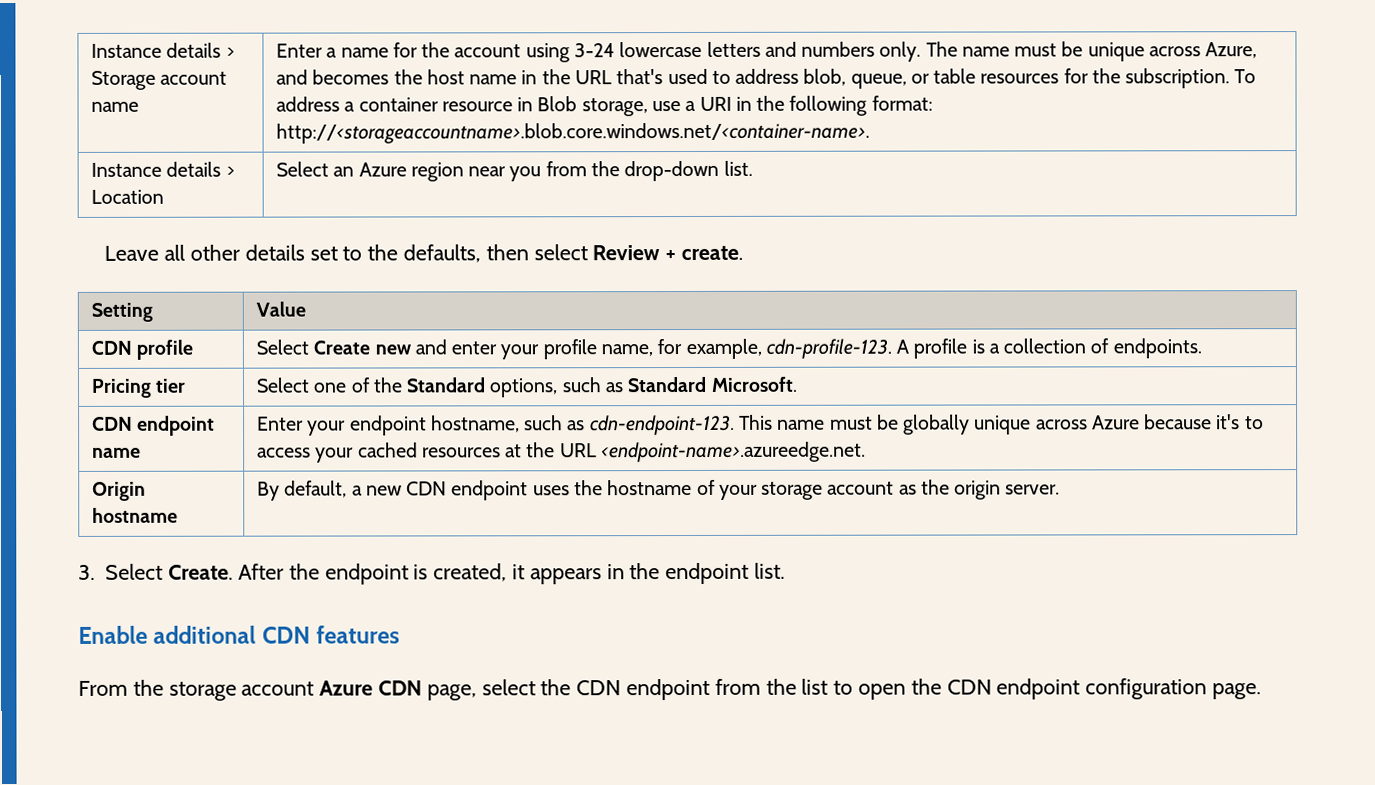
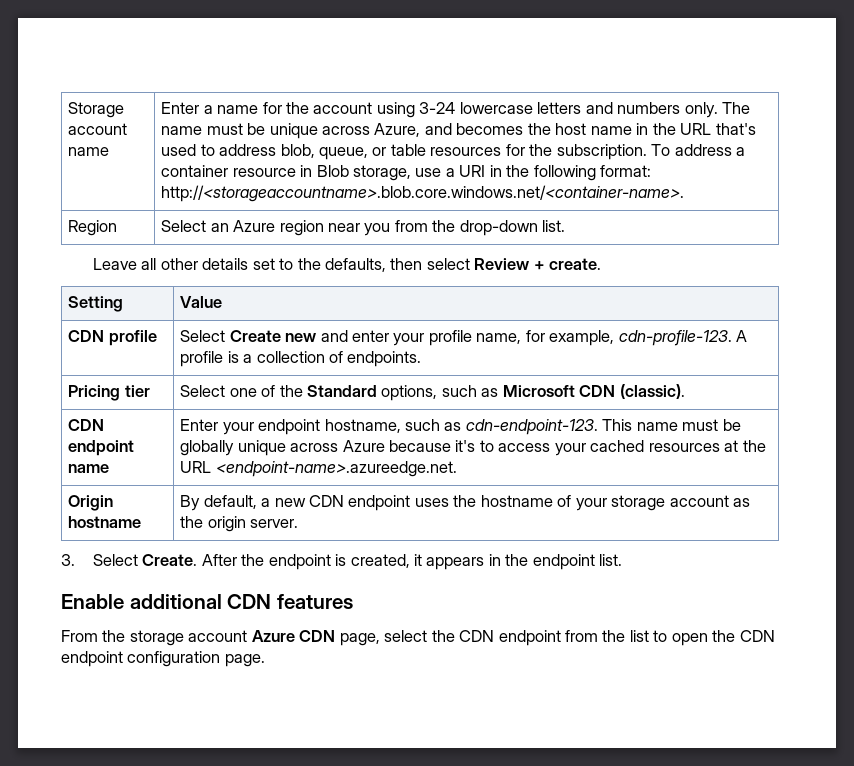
- Instance details > Storage account name
+ Storage account name
- Instance details > Location | Select an Azure region near you from the drop-down list.
+ Region | Select an Azure region near you from the drop-down list.
- Pricing tier | Select one of the Standard options, such as Standard Microsoft.
+ Pricing tier | Select one of the Standard options, such as Microsoft CDN (classic).

